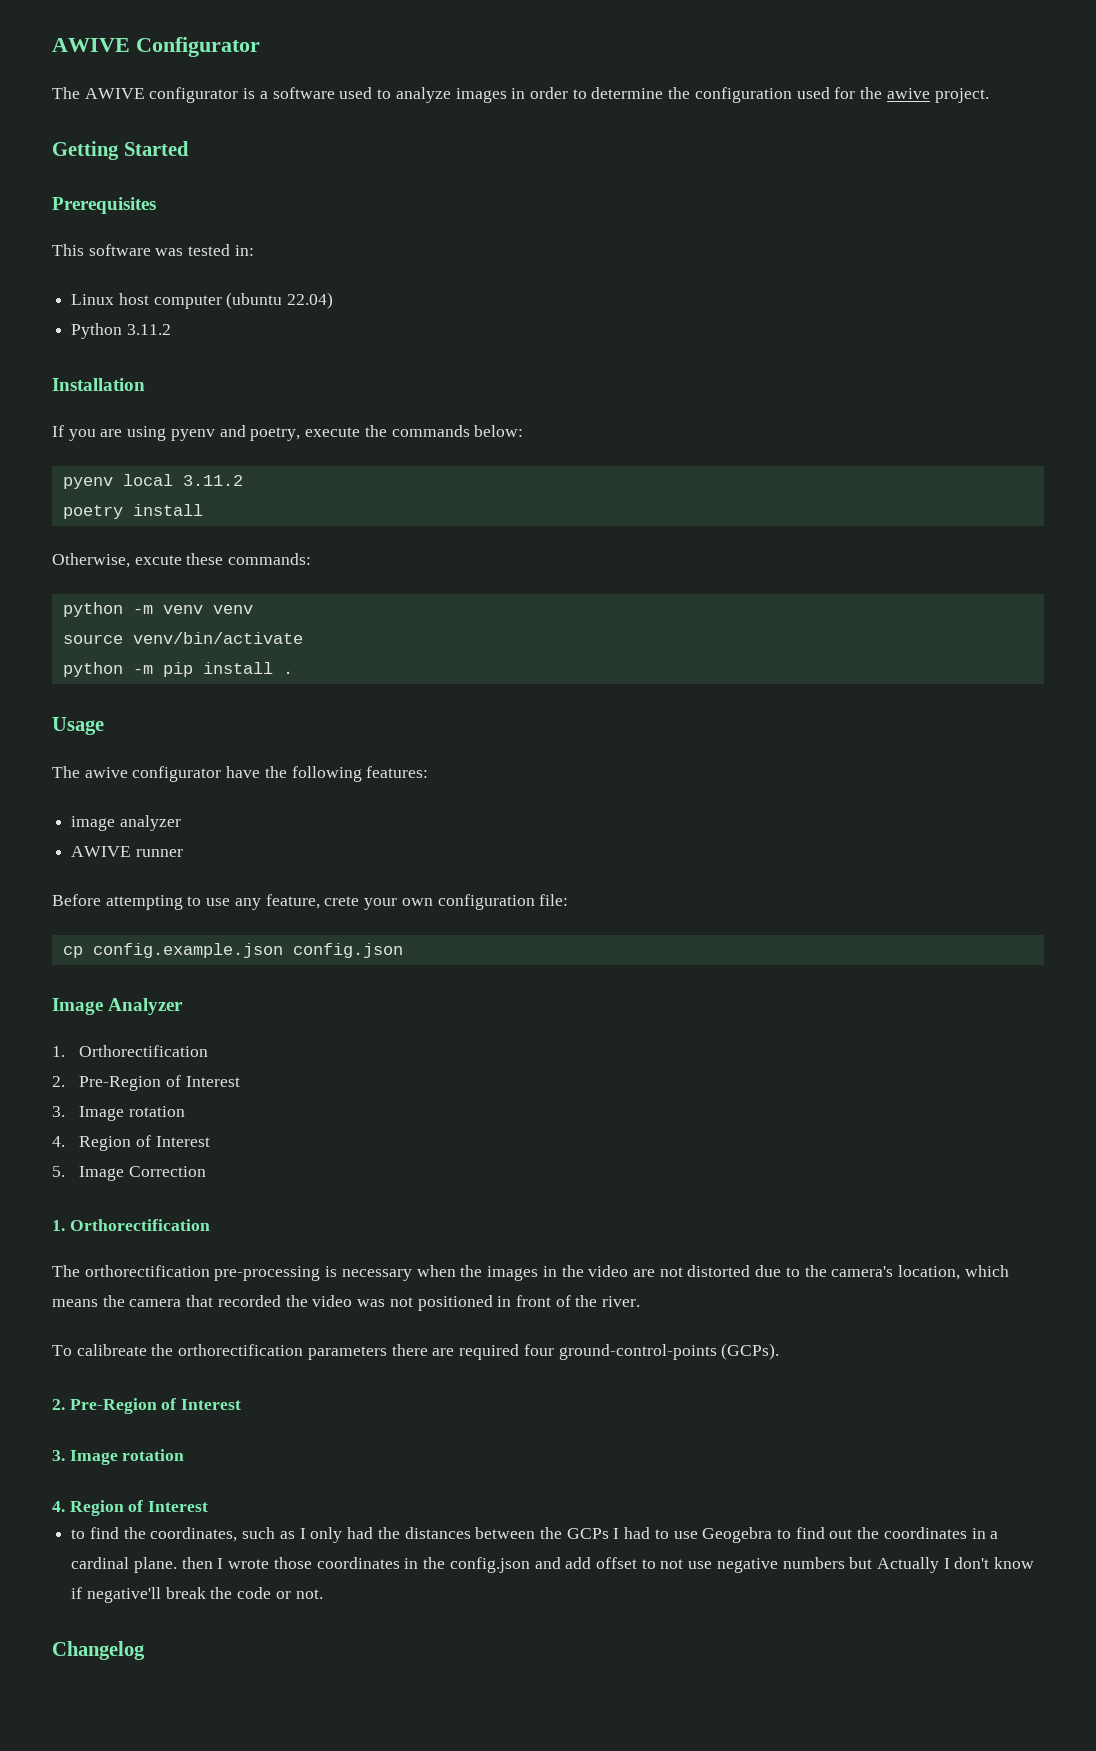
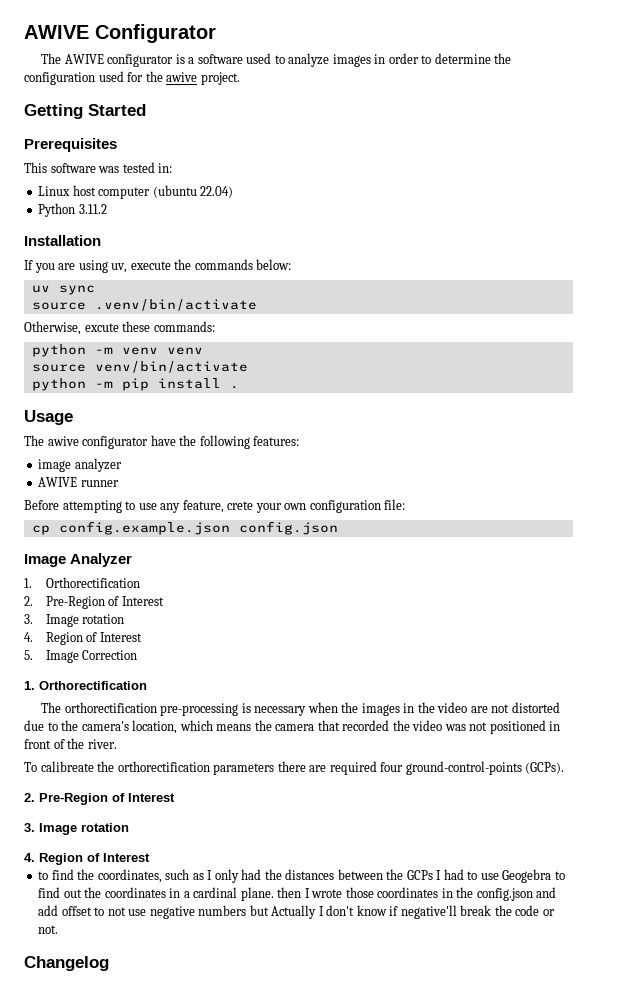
- If you are using pyenv and poetry, execute the commands below:
+ If you are using uv, execute the commands below:
- pyenv local 3.11.2
- poetry install
+ uv sync
+ source .venv/bin/activate

